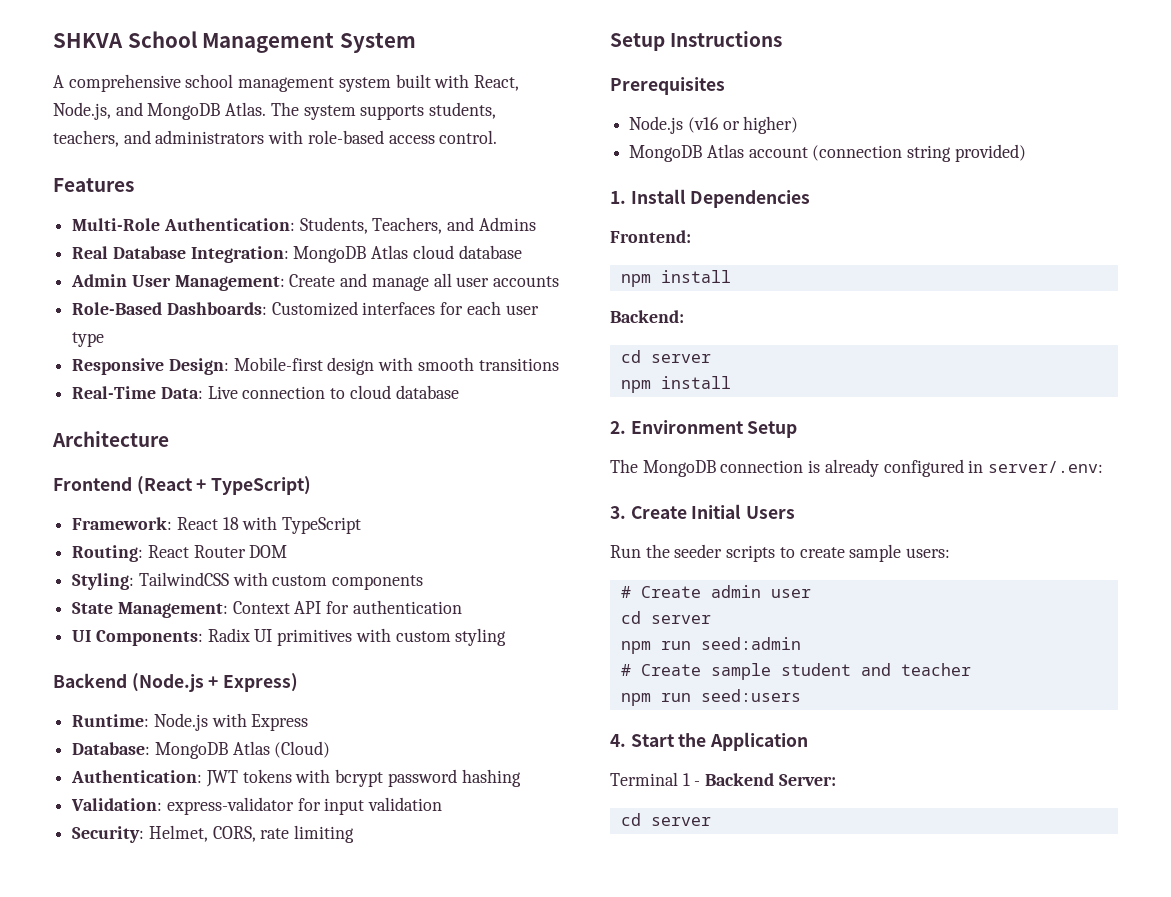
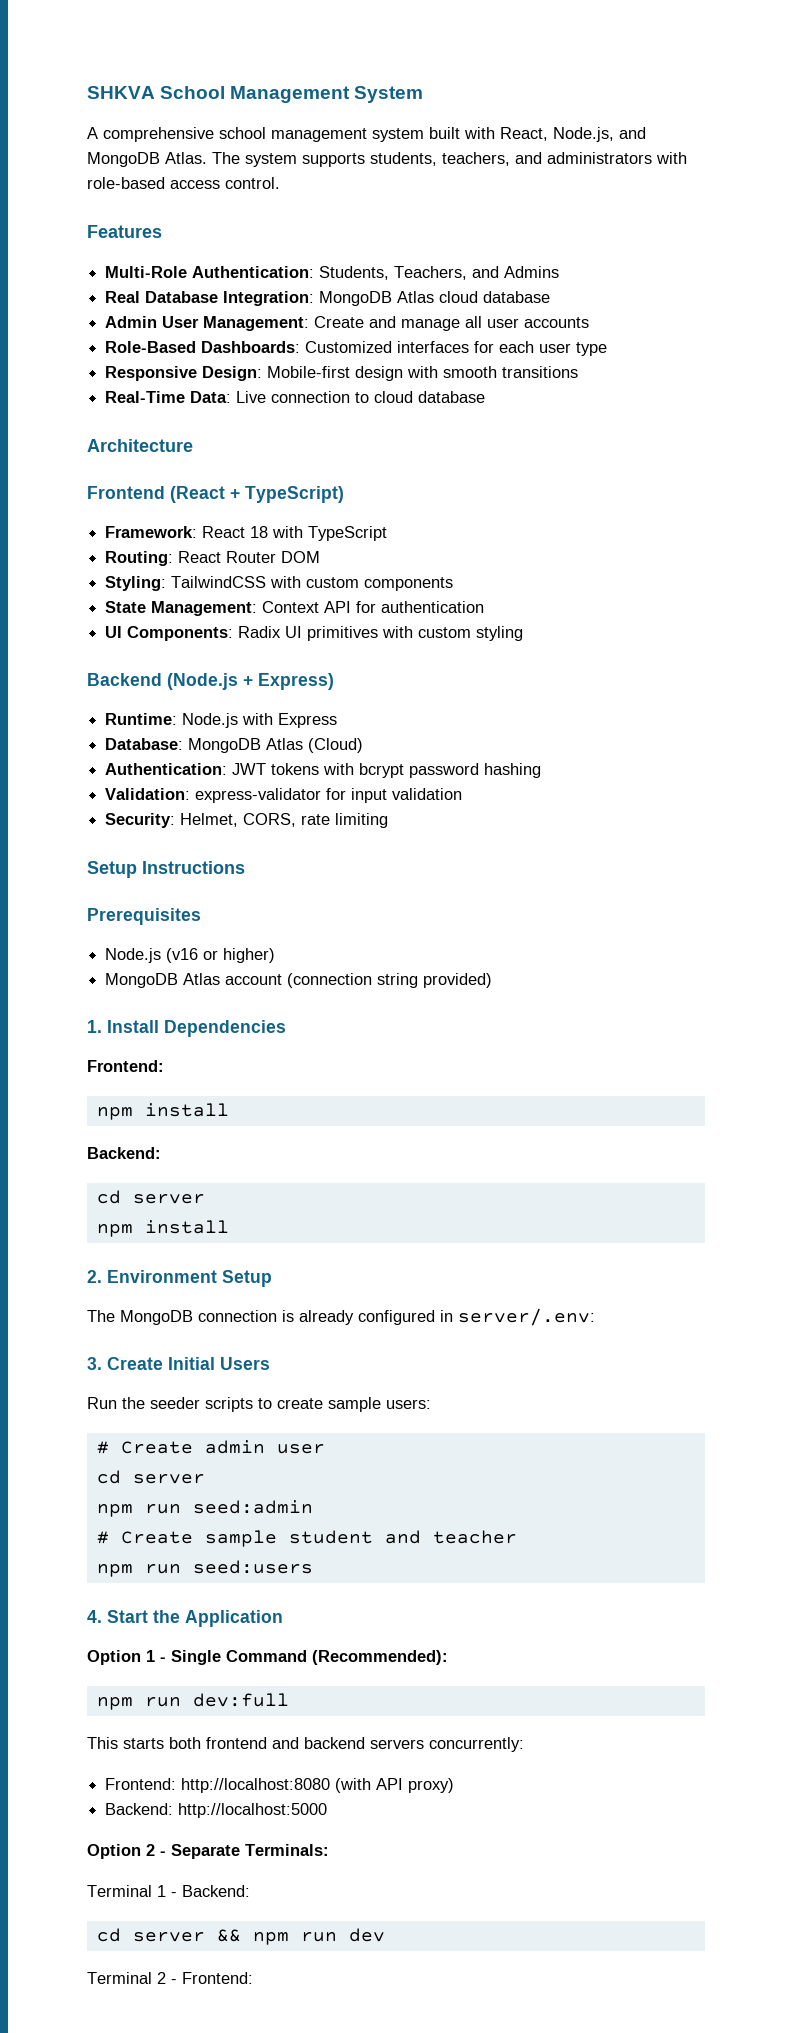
+ Option 1 - Single Command (Recommended):
+ npm run dev:full
+ This starts both frontend and backend servers concurrently:
+ Frontend: http://localhost:8080 (with API proxy)
+ Backend: http://localhost:5000
+ Option 2 - Separate Terminals:
- Terminal 1 - Backend Server:
- cd server
+ Terminal 1 - Backend:
+ cd server && npm run dev
+ Terminal 2 - Frontend:

